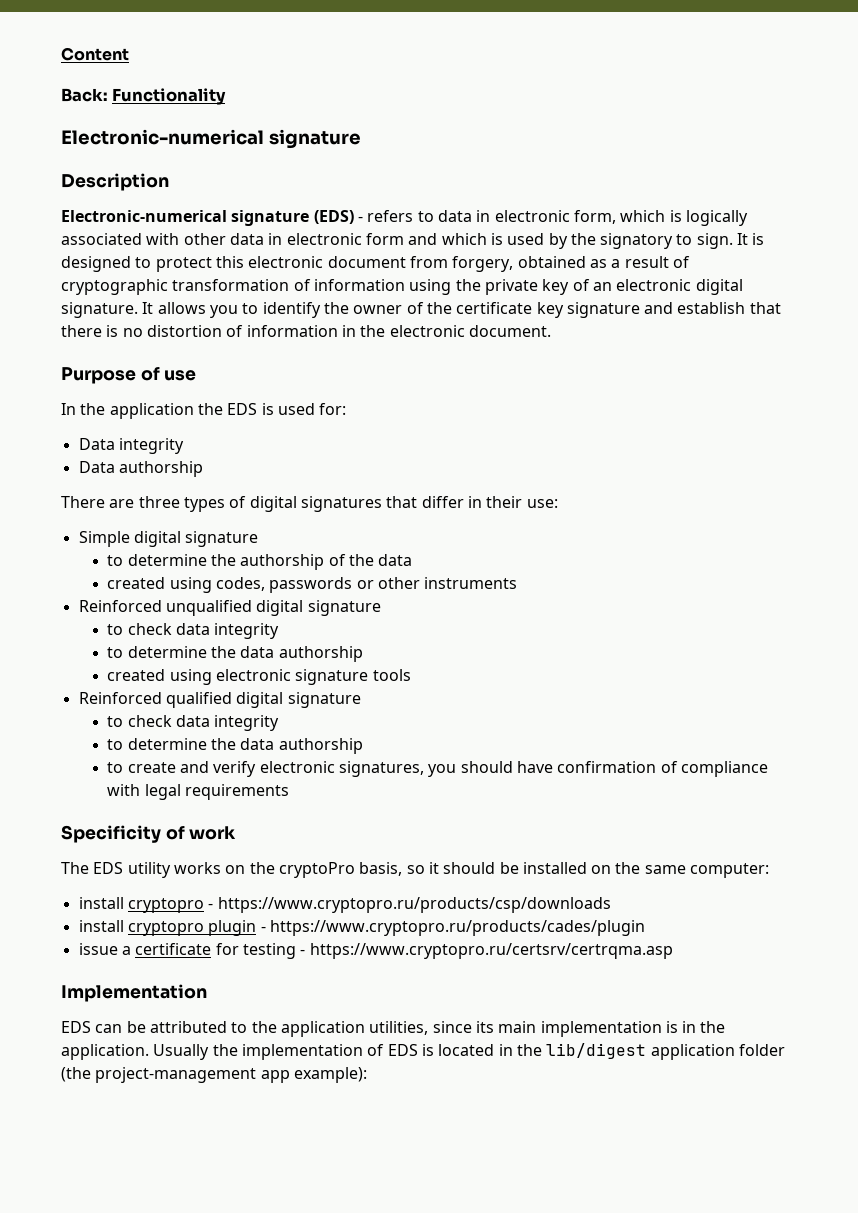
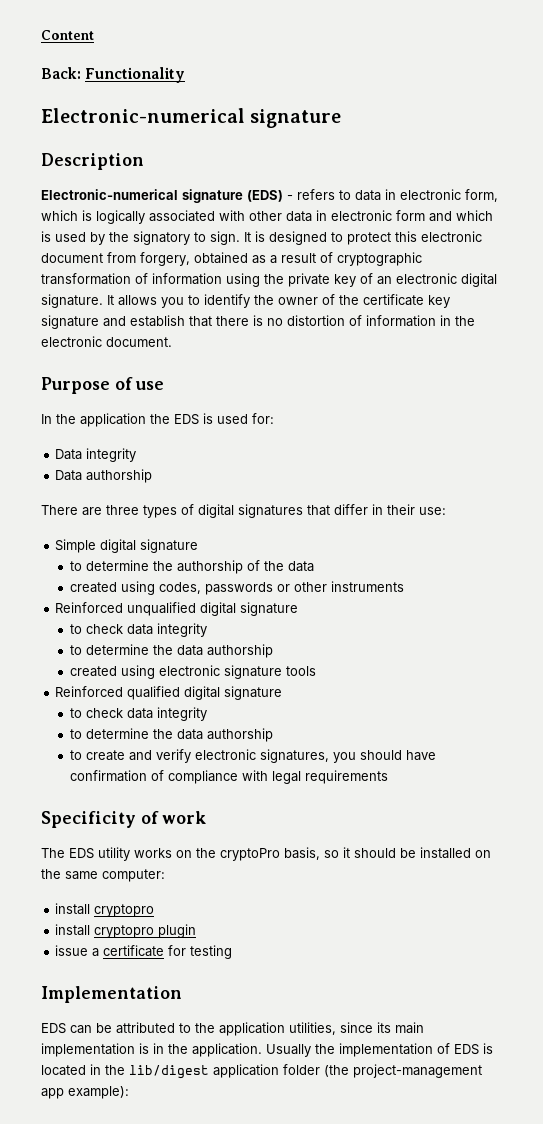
  The EDS utility works on the cryptoPro basis, so it should be installed on the same computer:
- install cryptopro - https://www.cryptopro.ru/products/csp/downloads
+ install cryptopro
- install cryptopro plugin - https://www.cryptopro.ru/products/cades/plugin
+ install cryptopro plugin
- issue a certificate for testing - https://www.cryptopro.ru/certsrv/certrqma.asp
+ issue a certificate for testing

